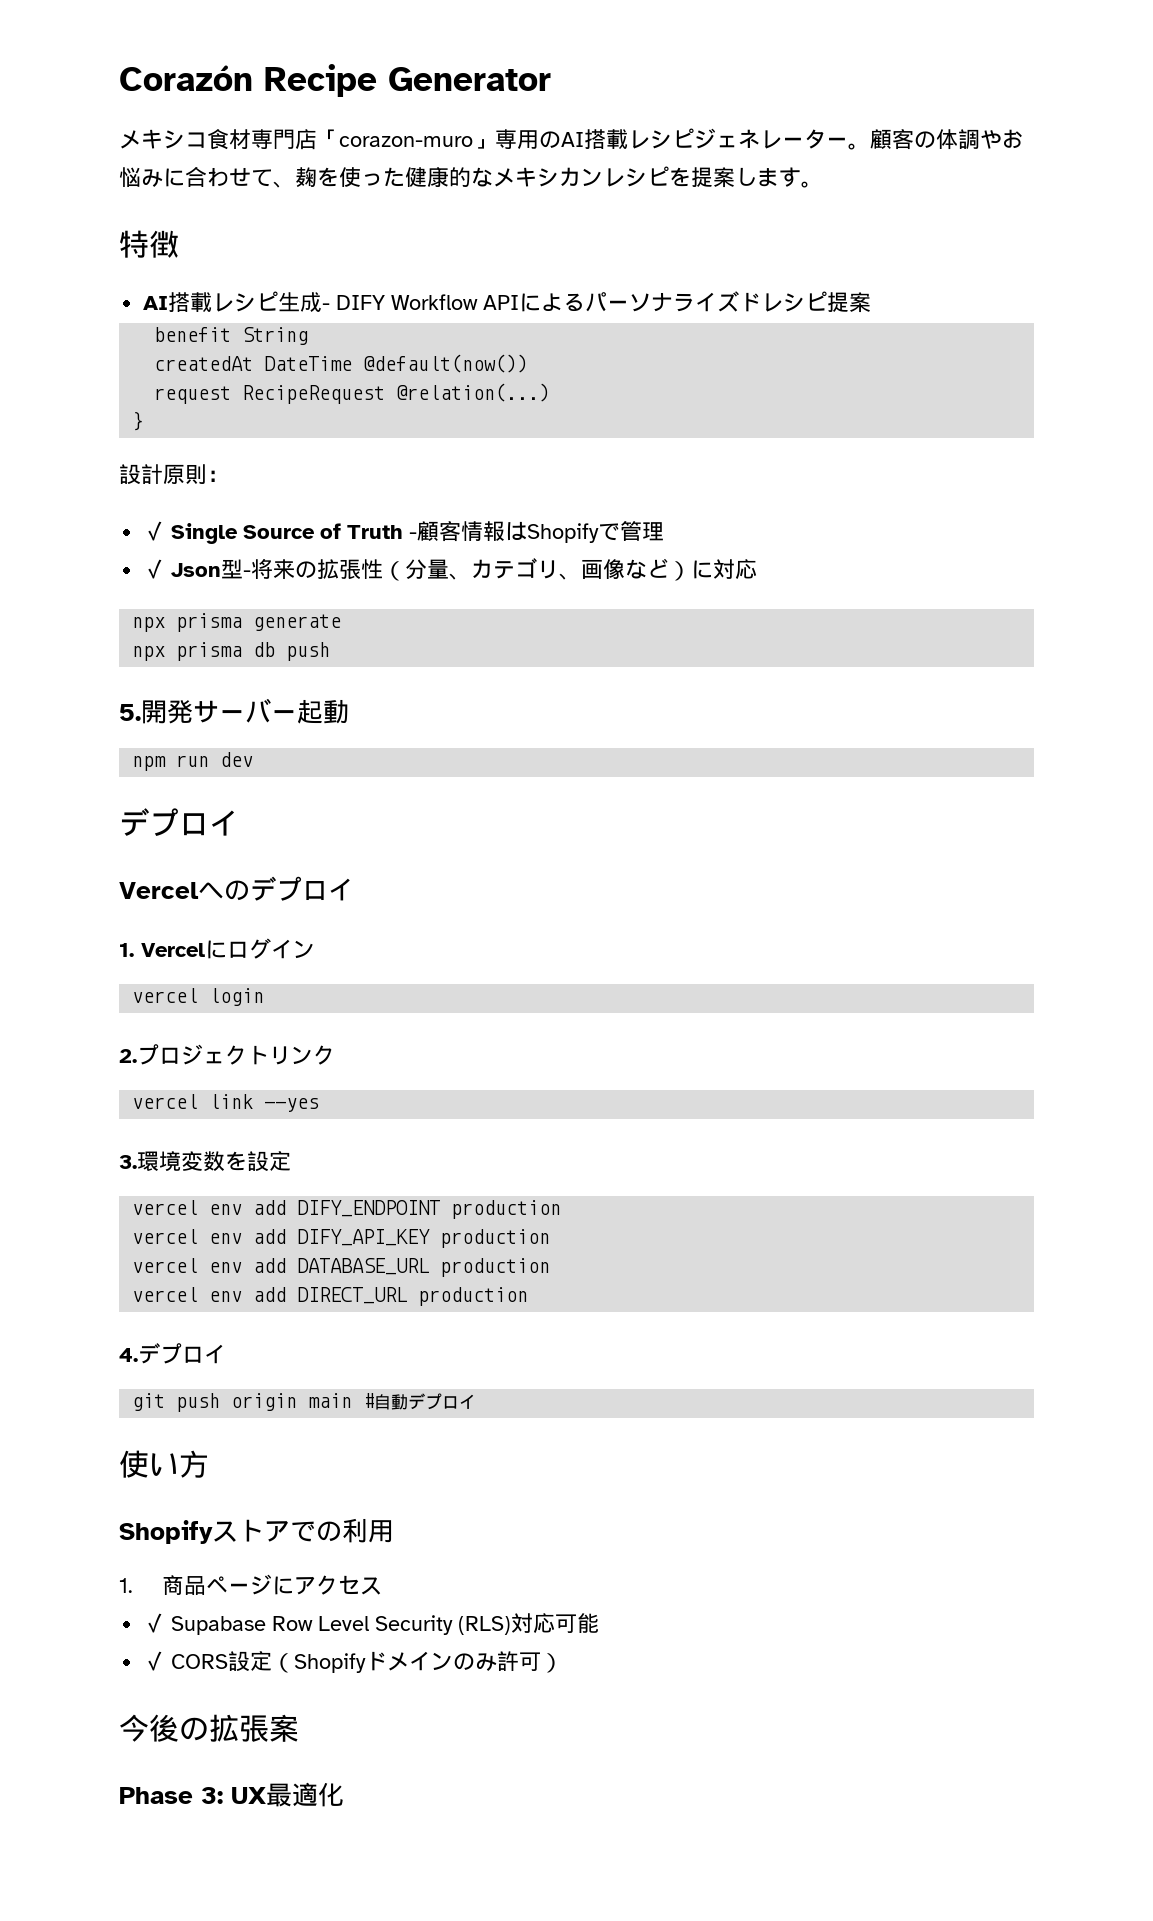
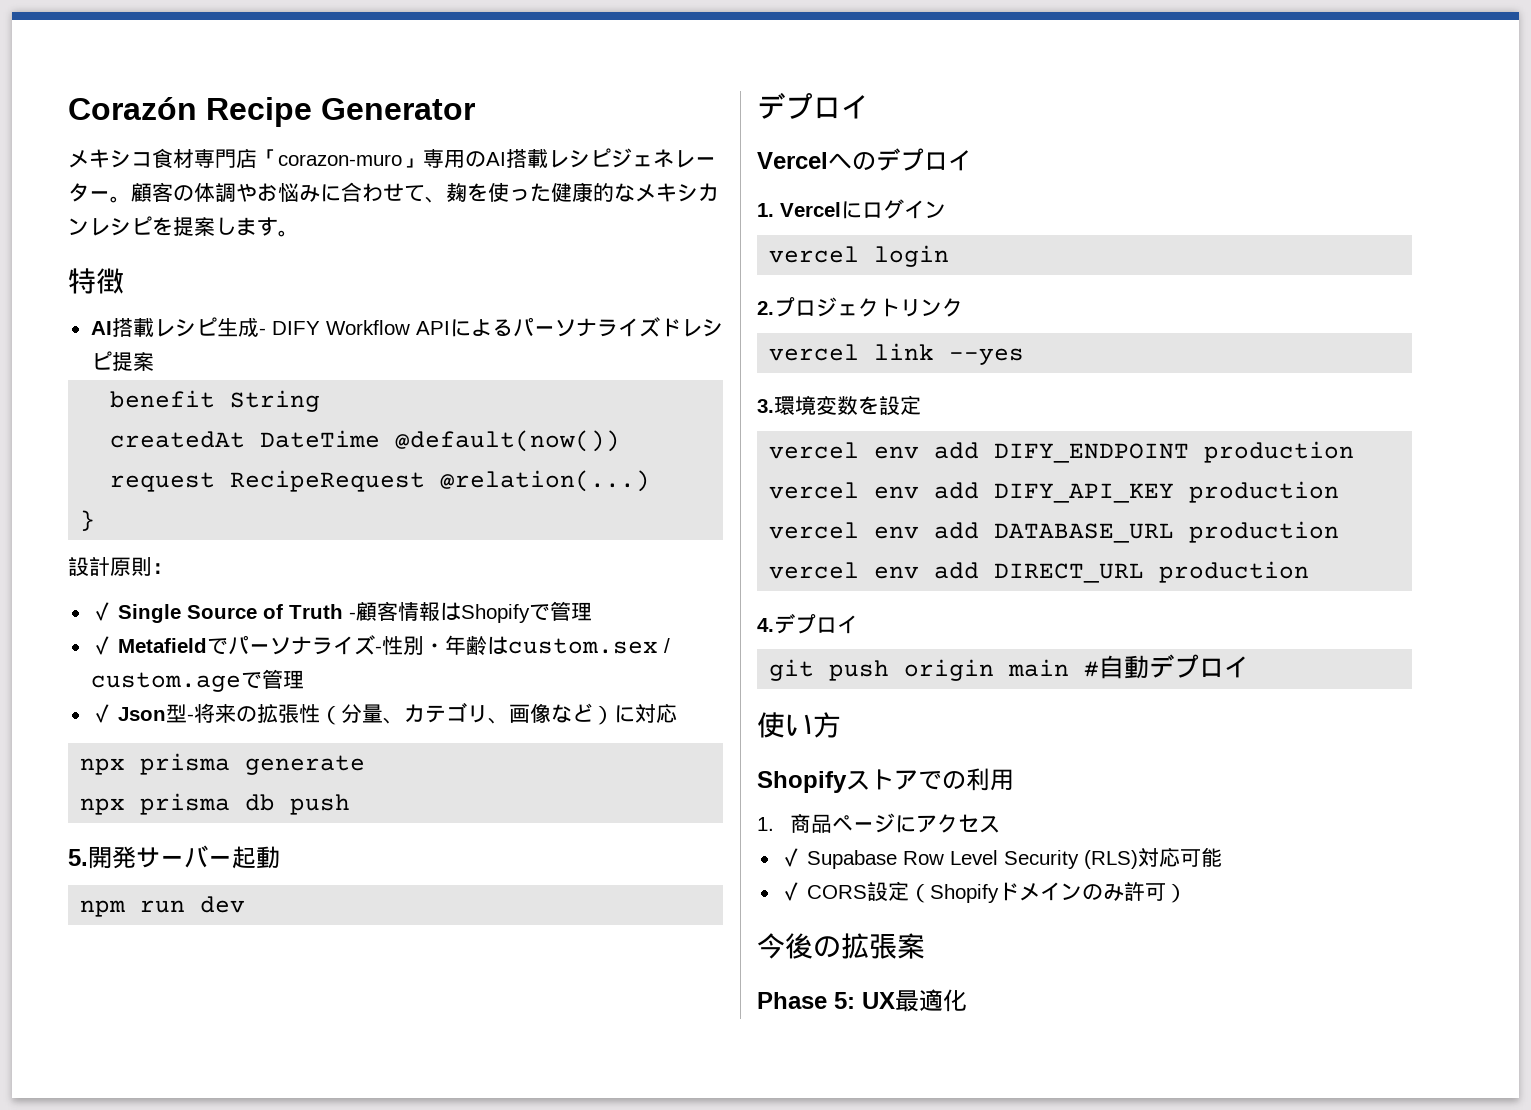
+ ✓ Metafieldでパーソナライズ-性別・年齢はcustom.sex / custom.ageで管理
- Phase 3: UX最適化
+ Phase 5: UX最適化

